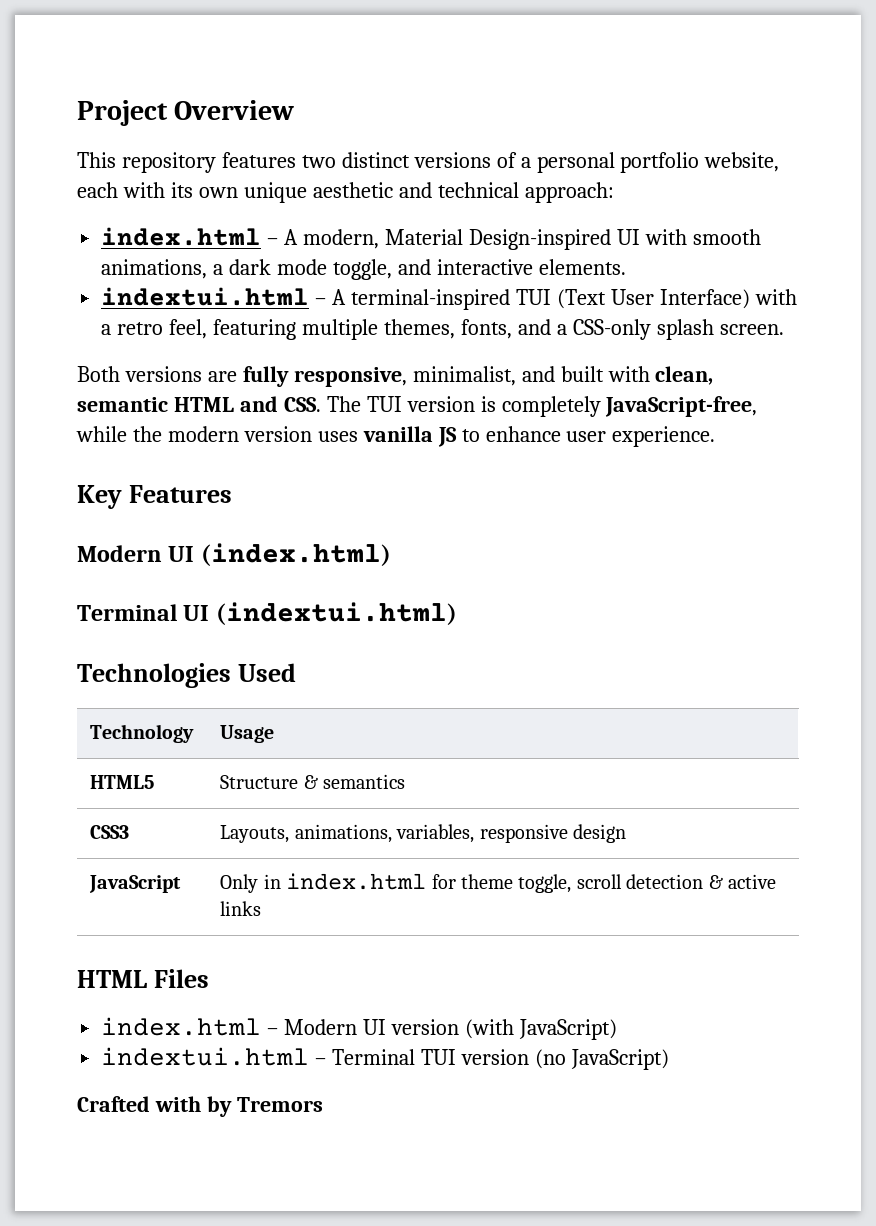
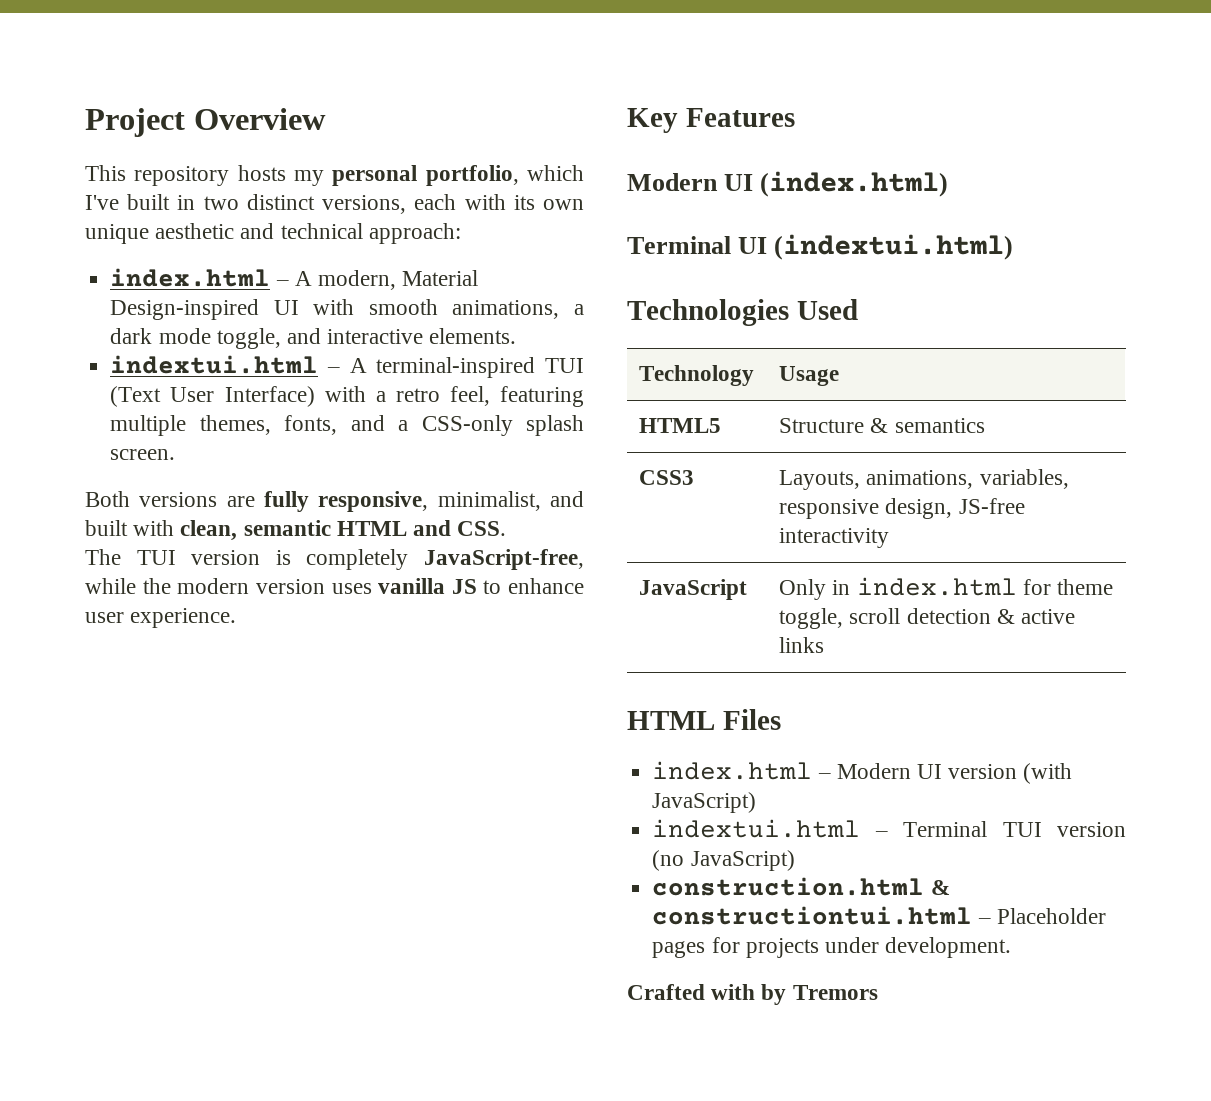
- This repository features two distinct versions of a personal portfolio website, each with its own unique aesthetic and technical approach:
+ This repository hosts my personal portfolio, which I've built in two distinct versions, each with its own unique aesthetic and technical approach:
- Both versions are fully responsive, minimalist, and built with clean, semantic HTML and CSS. The TUI version is completely JavaScript-free, while the modern version uses vanilla JS to enhance user experience.
+ Both versions are fully responsive, minimalist, and built with clean, semantic HTML and CSS.
+ The TUI version is completely JavaScript-free, while the modern version uses vanilla JS to enhance user experience.
- CSS3 | Layouts, animations, variables, responsive design
+ CSS3 | Layouts, animations, variables, responsive design, JS-free interactivity
+ construction.html & constructiontui.html – Placeholder pages for projects under development.

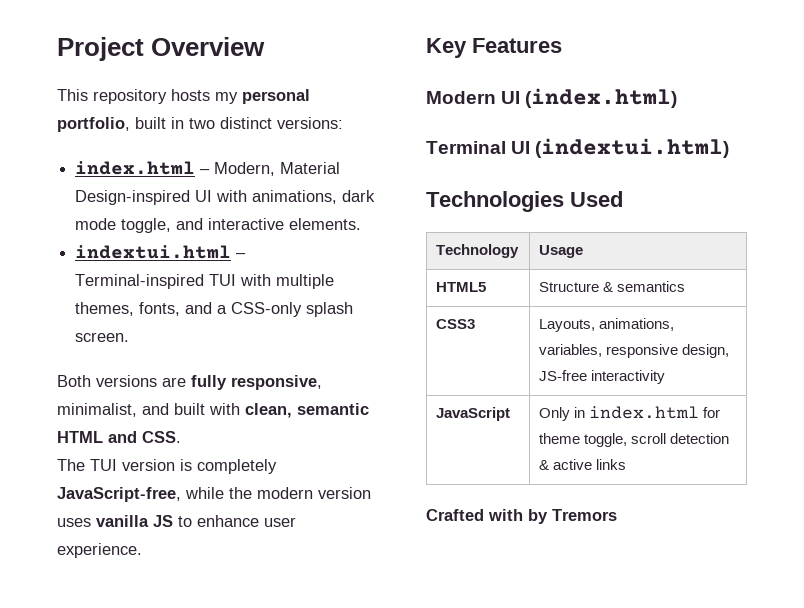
- This repository hosts my personal portfolio, which I've built in two distinct versions, each with its own unique aesthetic and technical approach:
- index.html – A modern, Material Design-inspired UI with smooth animations, a dark mode toggle, and interactive elements.
+ This repository hosts my personal portfolio, built in two distinct versions:
+ index.html – Modern, Material Design-inspired UI with animations, dark mode toggle, and interactive elements.
- indextui.html – A terminal-inspired TUI (Text User Interface) with a retro feel, featuring multiple themes, fonts, and a CSS-only splash screen.
+ indextui.html – Terminal-inspired TUI with multiple themes, fonts, and a CSS-only splash screen.
- HTML Files
- index.html – Modern UI version (with JavaScript)
- indextui.html – Terminal TUI version (no JavaScript)
- construction.html & constructiontui.html – Placeholder pages for projects under development.

